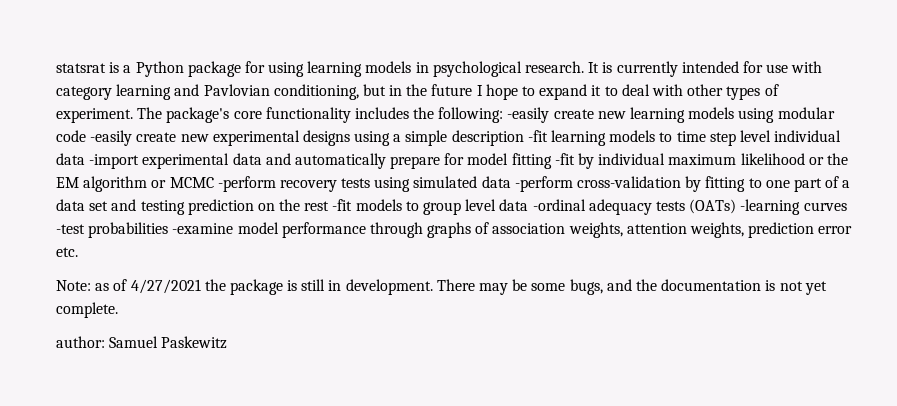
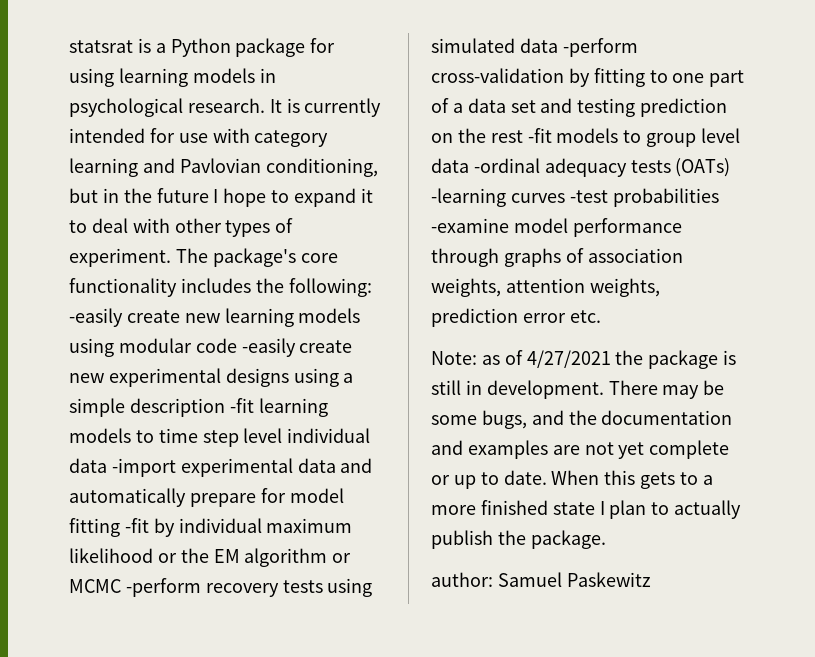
- There may be some bugs, and the documentation is not yet complete.
+ There may be some bugs, and the documentation and examples are not yet complete or up to date. When this gets to a more finished state I plan to actually publish the package.

